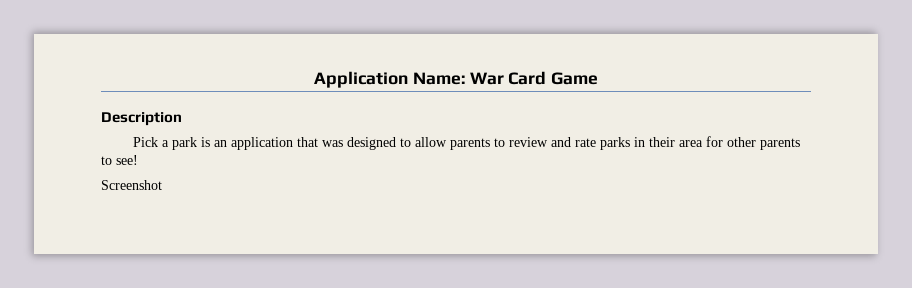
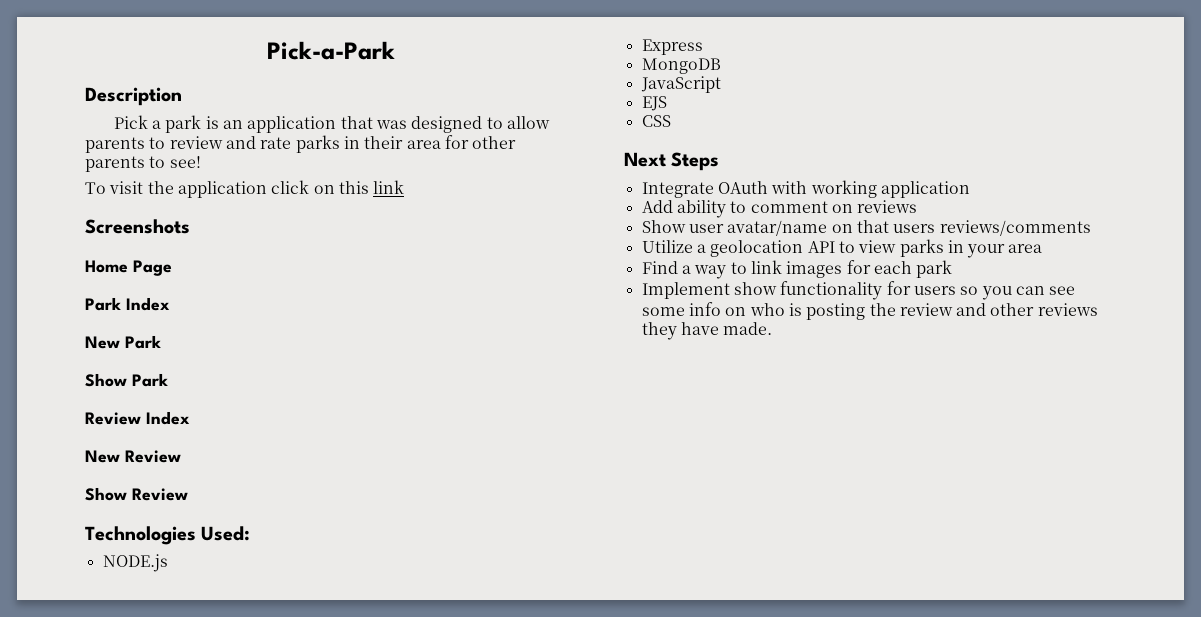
- Application Name: War Card Game
+ Pick-a-Park
- Screenshot
+ To visit the application click on this link
+ Screenshots
+ Home Page
+ Park Index
+ New Park
+ Show Park
+ Review Index
+ New Review
+ Show Review
+ Technologies Used:
+ NODE.js
+ Express
+ MongoDB
+ JavaScript
+ EJS
+ CSS
+ Next Steps
+ Integrate OAuth with working application
+ Add ability to comment on reviews
+ Show user avatar/name on that users reviews/comments
+ Utilize a geolocation API to view parks in your area
+ Find a way to link images for each park
+ Implement show functionality for users so you can see some info on who is posting the review and other reviews they have made.

